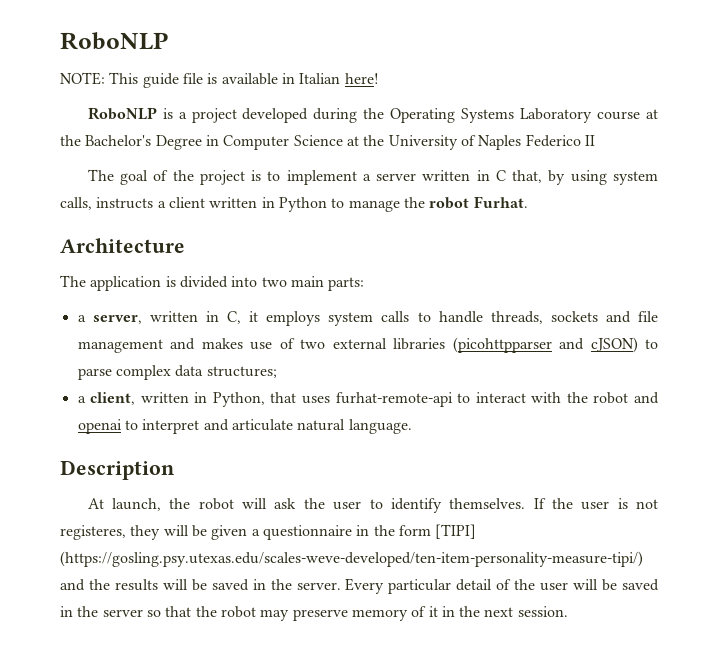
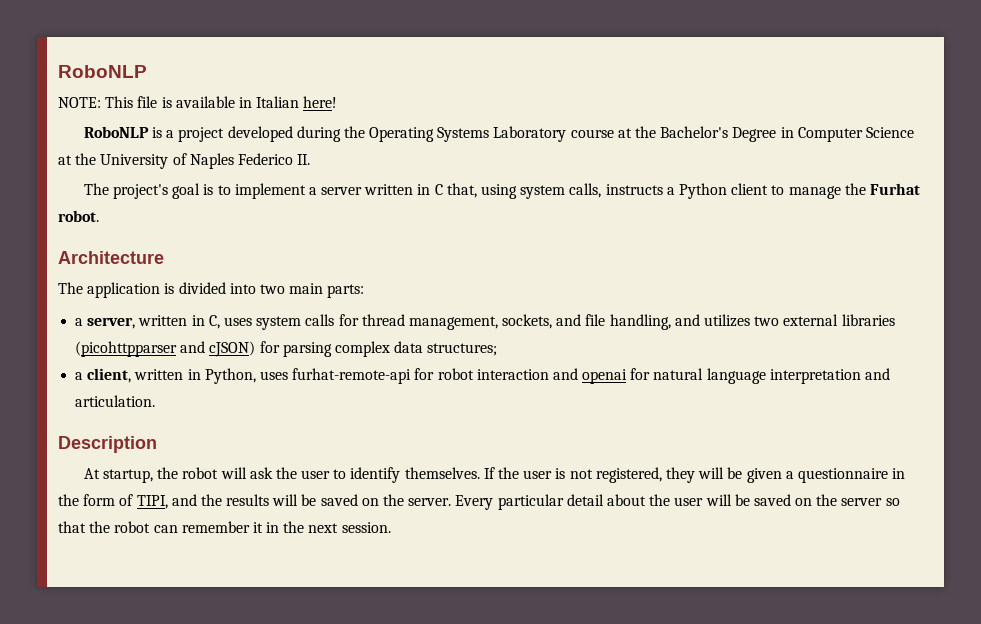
- NOTE: This guide file is available in Italian here!
+ NOTE: This file is available in Italian here!
- RoboNLP is a project developed during the Operating Systems Laboratory course at the Bachelor's Degree in Computer Science at the University of Naples Federico II
- The goal of the project is to implement a server written in C that, by using system calls, instructs a client written in Python to manage the robot Furhat.
+ RoboNLP is a project developed during the Operating Systems Laboratory course at the Bachelor's Degree in Computer Science at the University of Naples Federico II.
+ The project's goal is to implement a server written in C that, using system calls, instructs a Python client to manage the Furhat robot.
- a server, written in C, it employs system calls to handle threads, sockets and file management and makes use of two external libraries (picohttpparser and cJSON) to parse complex data structures;
+ a server, written in C, uses system calls for thread management, sockets, and file handling, and utilizes two external libraries (picohttpparser and cJSON) for parsing complex data structures;
- a client, written in Python, that uses furhat-remote-api to interact with the robot and openai to interpret and articulate natural language.
+ a client, written in Python, uses furhat-remote-api for robot interaction and openai for natural language interpretation and articulation.
- At launch, the robot will ask the user to identify themselves.
+ At startup, the robot will ask the user to identify themselves.
- If the user is not registeres, they will be given a questionnaire in the form [TIPI] (https://gosling.psy.utexas.edu/scales-weve-developed/ten-item-personality-measure-tipi/) and the results will be saved in the server.
+ If the user is not registered, they will be given a questionnaire in the form of TIPI, and the results will be saved on the server.
- Every particular detail of the user will be saved in the server so that the robot may preserve memory of it in the next session.
+ Every particular detail about the user will be saved on the server so that the robot can remember it in the next session.

